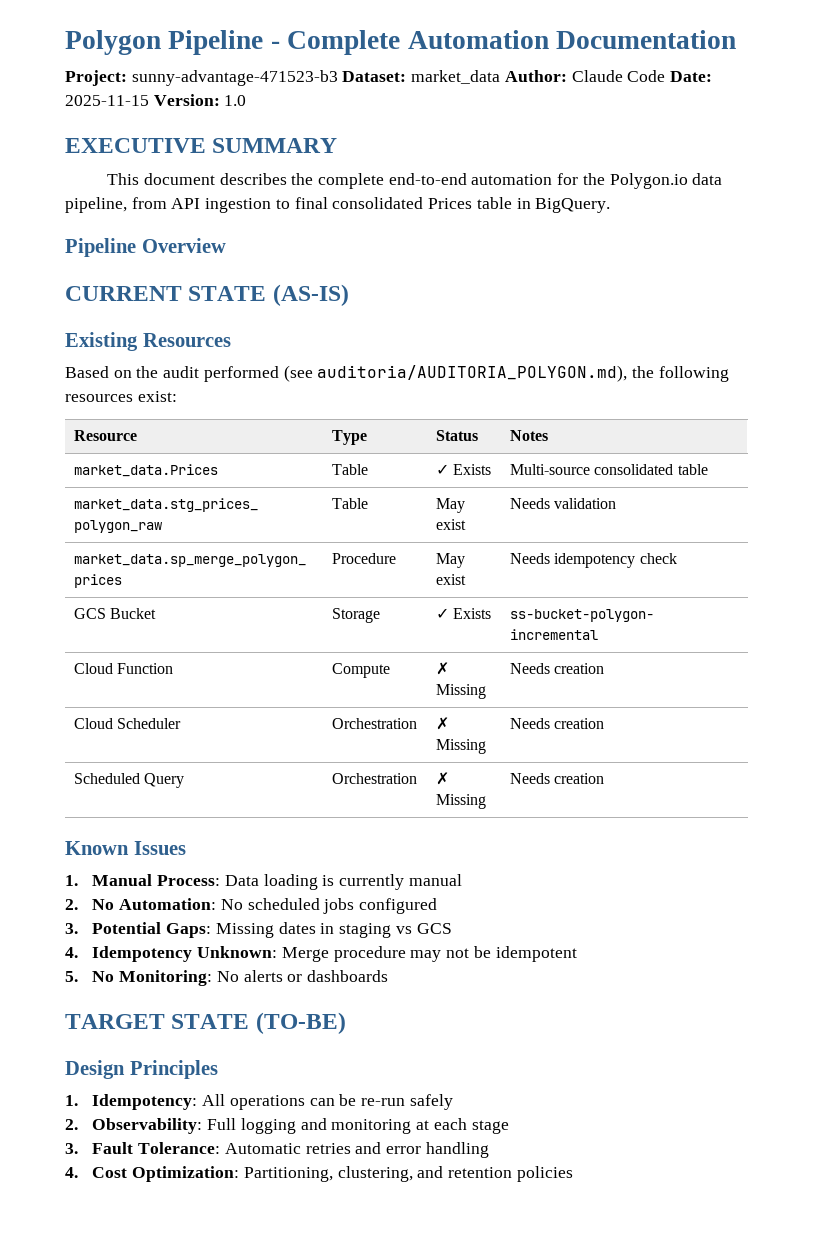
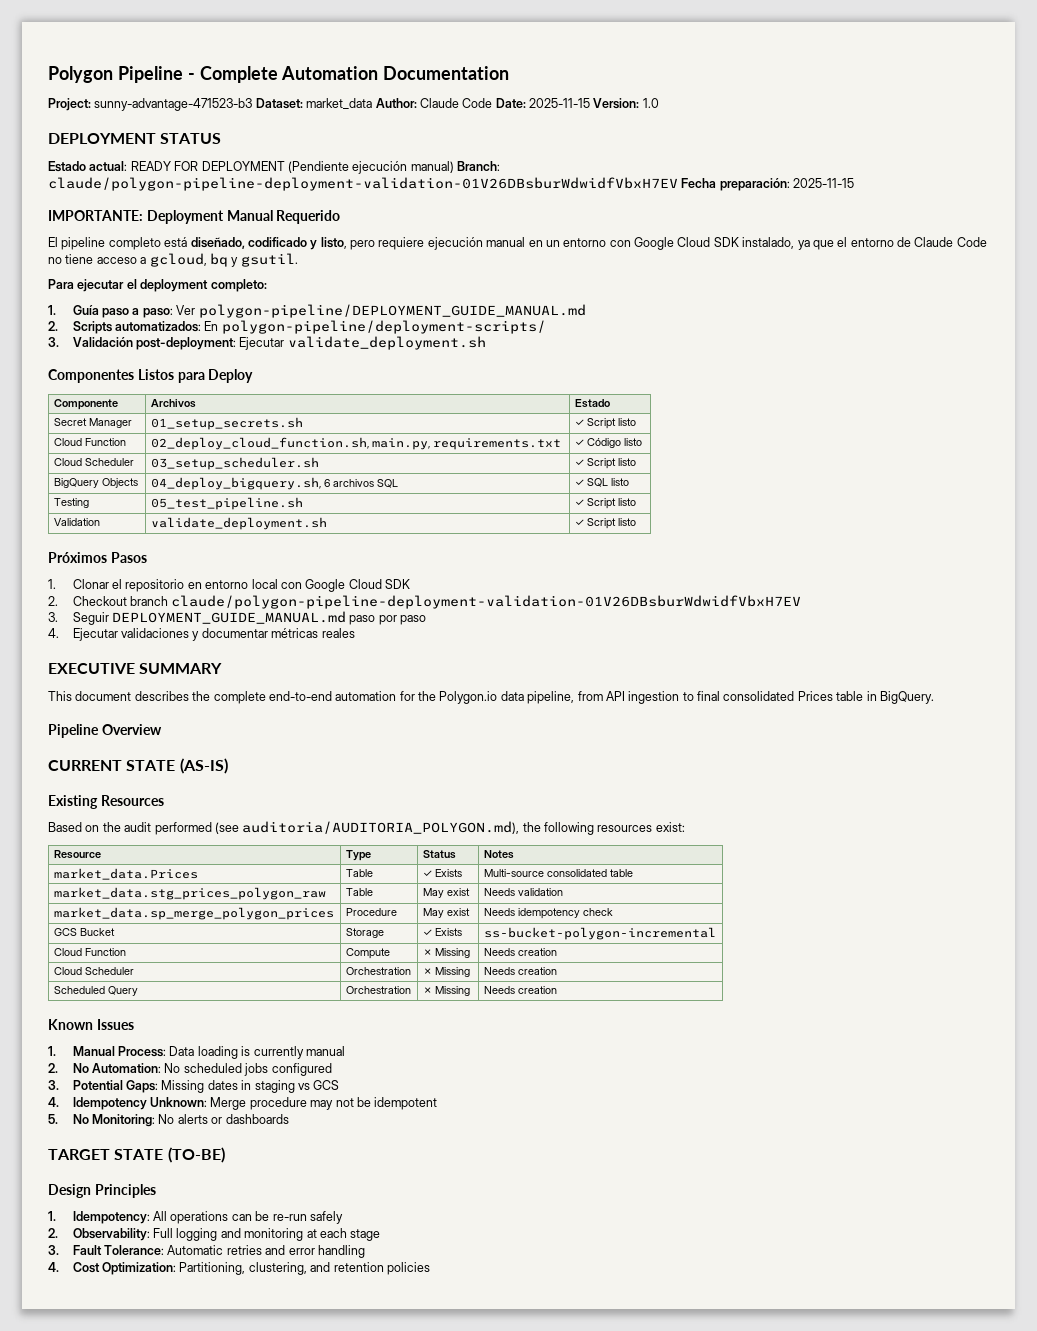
+ DEPLOYMENT STATUS
+ Estado actual: READY FOR DEPLOYMENT (Pendiente ejecución manual) Branch: claude/polygon-pipeline-deployment-validation-01V26DBsburWdwidfVbxH7EV Fecha preparación: 2025-11-15
+ IMPORTANTE: Deployment Manual Requerido
+ El pipeline completo está diseñado, codificado y listo, pero requiere ejecución manual en un entorno con Google Cloud SDK instalado, ya que el entorno de Claude Code no tiene acceso a gcloud, bq y gsutil.
+ Para ejecutar el deployment completo:
+ 1. Guía paso a paso: Ver polygon-pipeline/DEPLOYMENT_GUIDE_MANUAL.md
+ 2. Scripts automatizados: En polygon-pipeline/deployment-scripts/
+ 3. Validación post-deployment: Ejecutar validate_deployment.sh
+ Componentes Listos para Deploy
+ Componente | Archivos | Estado
+ Secret Manager | 01_setup_secrets.sh | ✓ Script listo
+ Cloud Function | 02_deploy_cloud_function.sh, main.py, requirements.txt | ✓ Código listo
+ Cloud Scheduler | 03_setup_scheduler.sh | ✓ Script listo
+ BigQuery Objects | 04_deploy_bigquery.sh, 6 archivos SQL | ✓ SQL listo
+ Testing | 05_test_pipeline.sh | ✓ Script listo
+ Validation | validate_deployment.sh | ✓ Script listo
+ Próximos Pasos
+ 1. Clonar el repositorio en entorno local con Google Cloud SDK
+ 2. Checkout branch claude/polygon-pipeline-deployment-validation-01V26DBsburWdwidfVbxH7EV
+ 3. Seguir DEPLOYMENT_GUIDE_MANUAL.md paso por paso
+ 4. Ejecutar validaciones y documentar métricas reales

